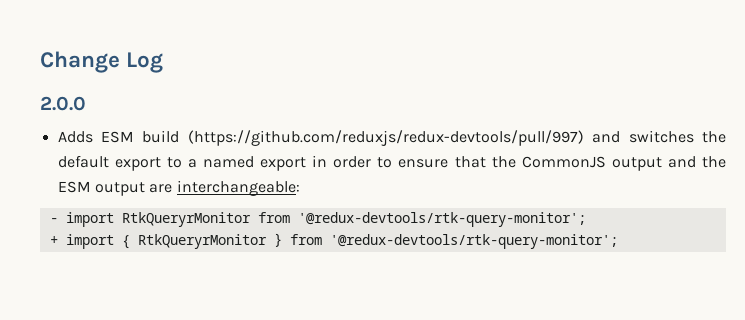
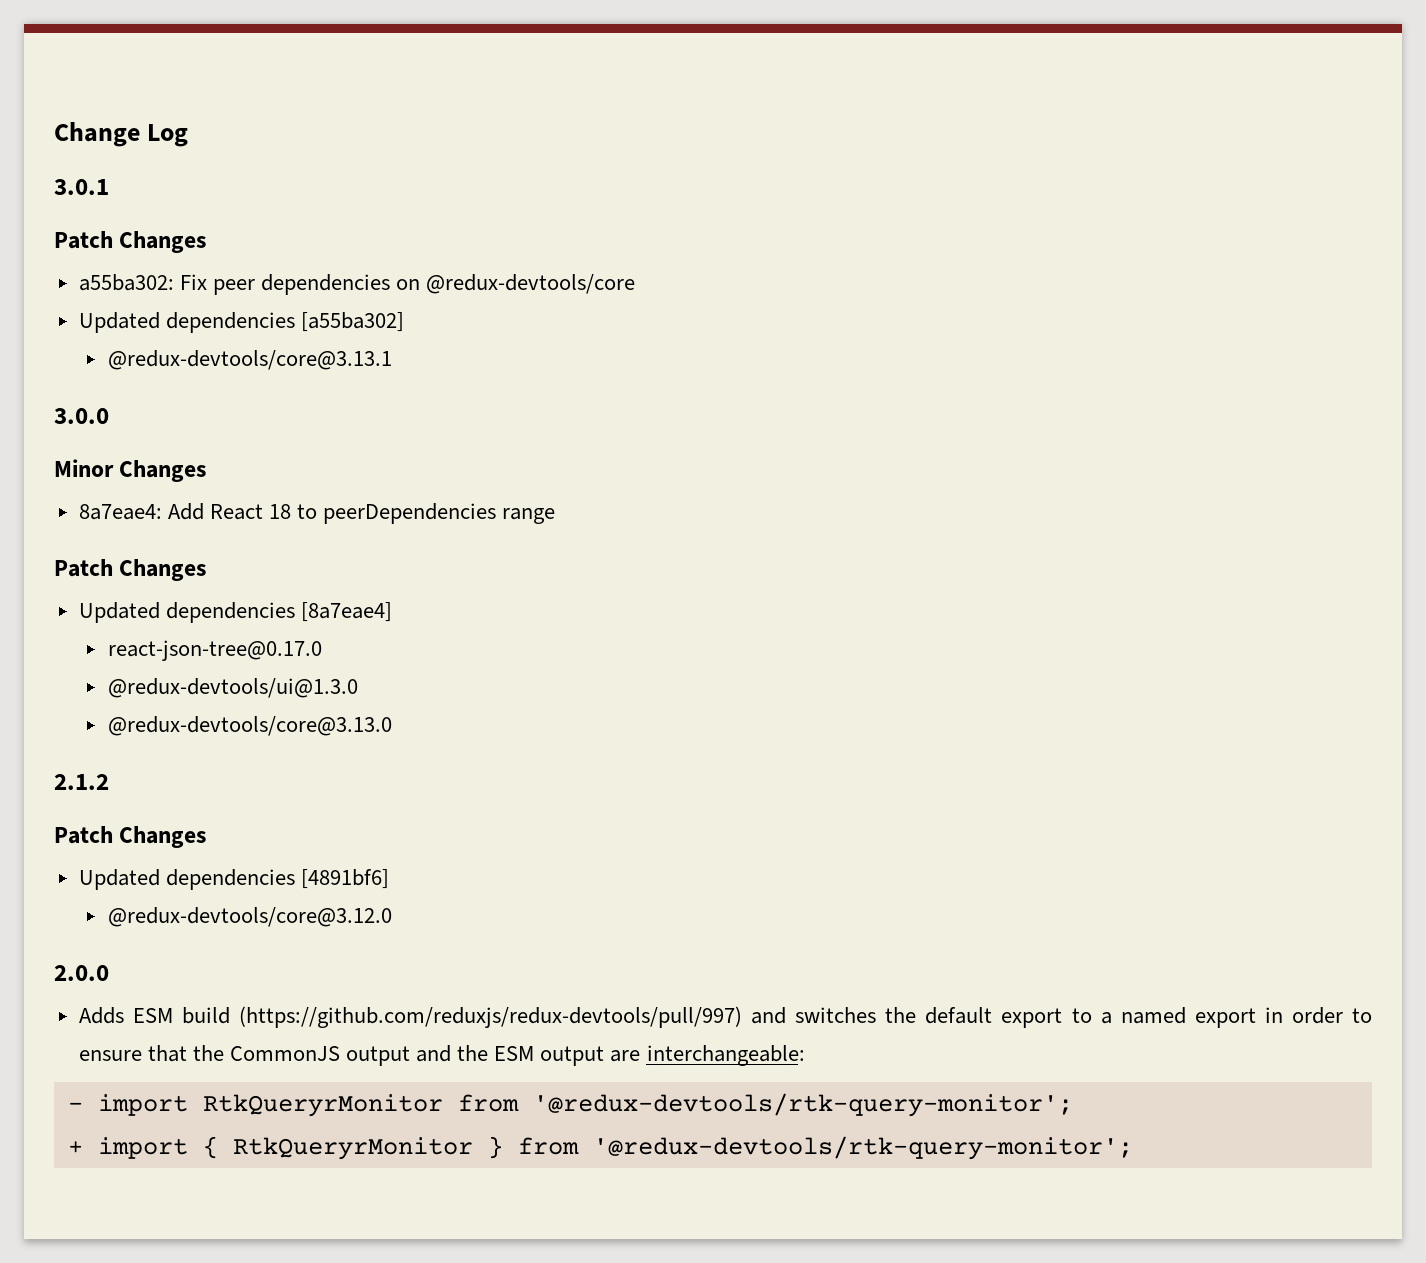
+ 3.0.1
+ Patch Changes
+ a55ba302: Fix peer dependencies on @redux-devtools/core
+ Updated dependencies [a55ba302]
+ @redux-devtools/core@3.13.1
+ 3.0.0
+ Minor Changes
+ 8a7eae4: Add React 18 to peerDependencies range
+ Patch Changes
+ Updated dependencies [8a7eae4]
+ react-json-tree@0.17.0
+ @redux-devtools/ui@1.3.0
+ @redux-devtools/core@3.13.0
+ 2.1.2
+ Patch Changes
+ Updated dependencies [4891bf6]
+ @redux-devtools/core@3.12.0

